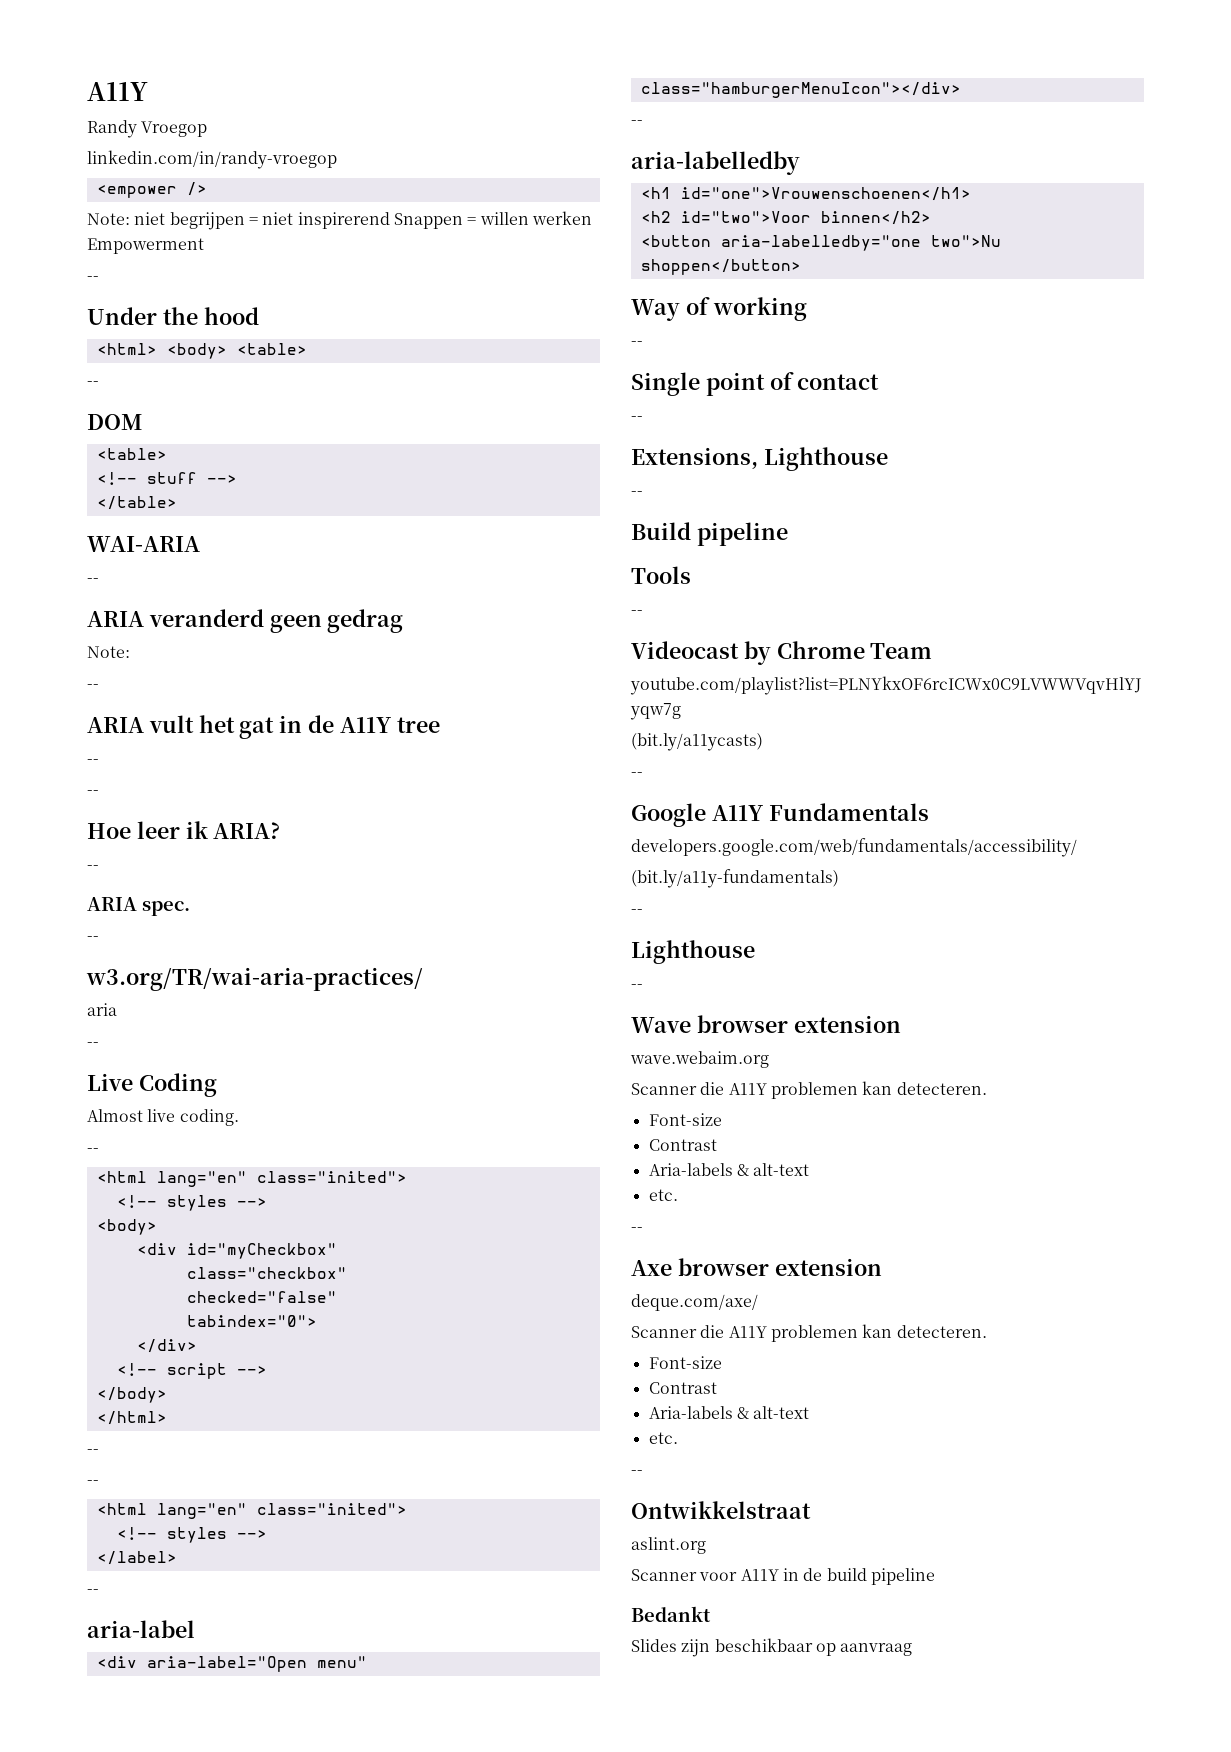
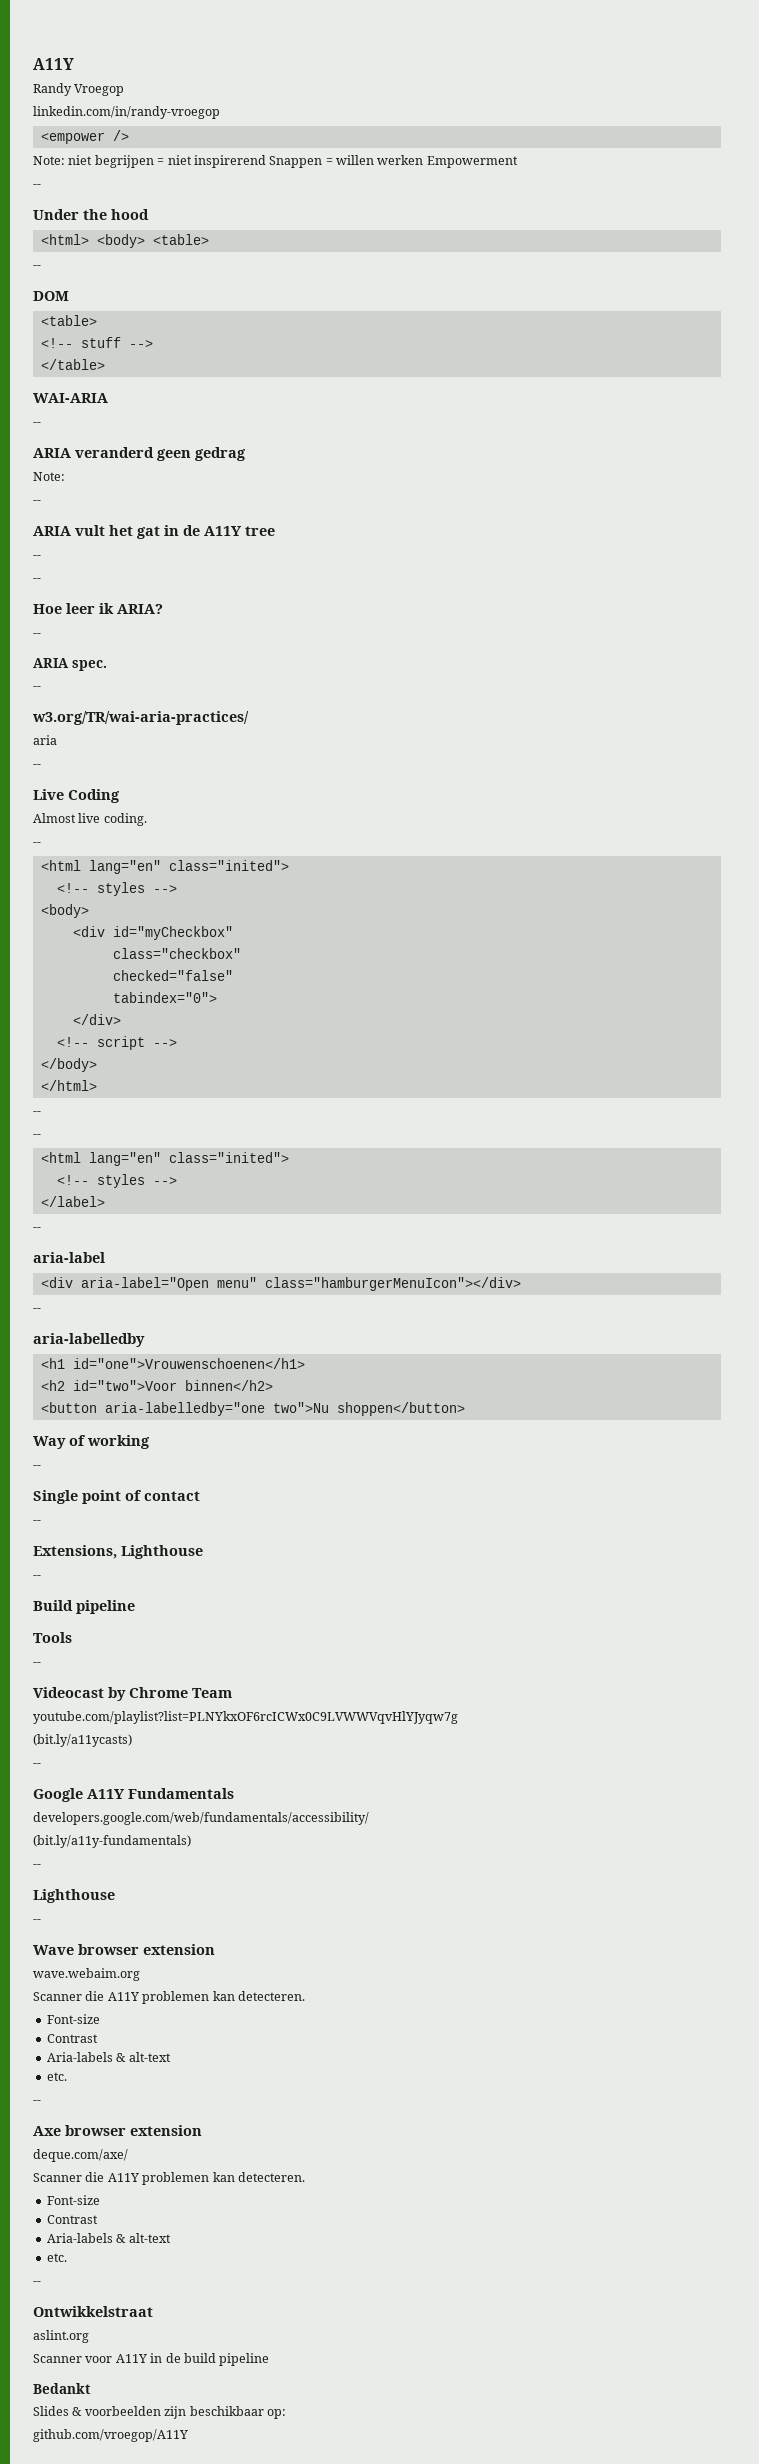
- Slides zijn beschikbaar op aanvraag
+ Slides & voorbeelden zijn beschikbaar op:
+ github.com/vroegop/A11Y

